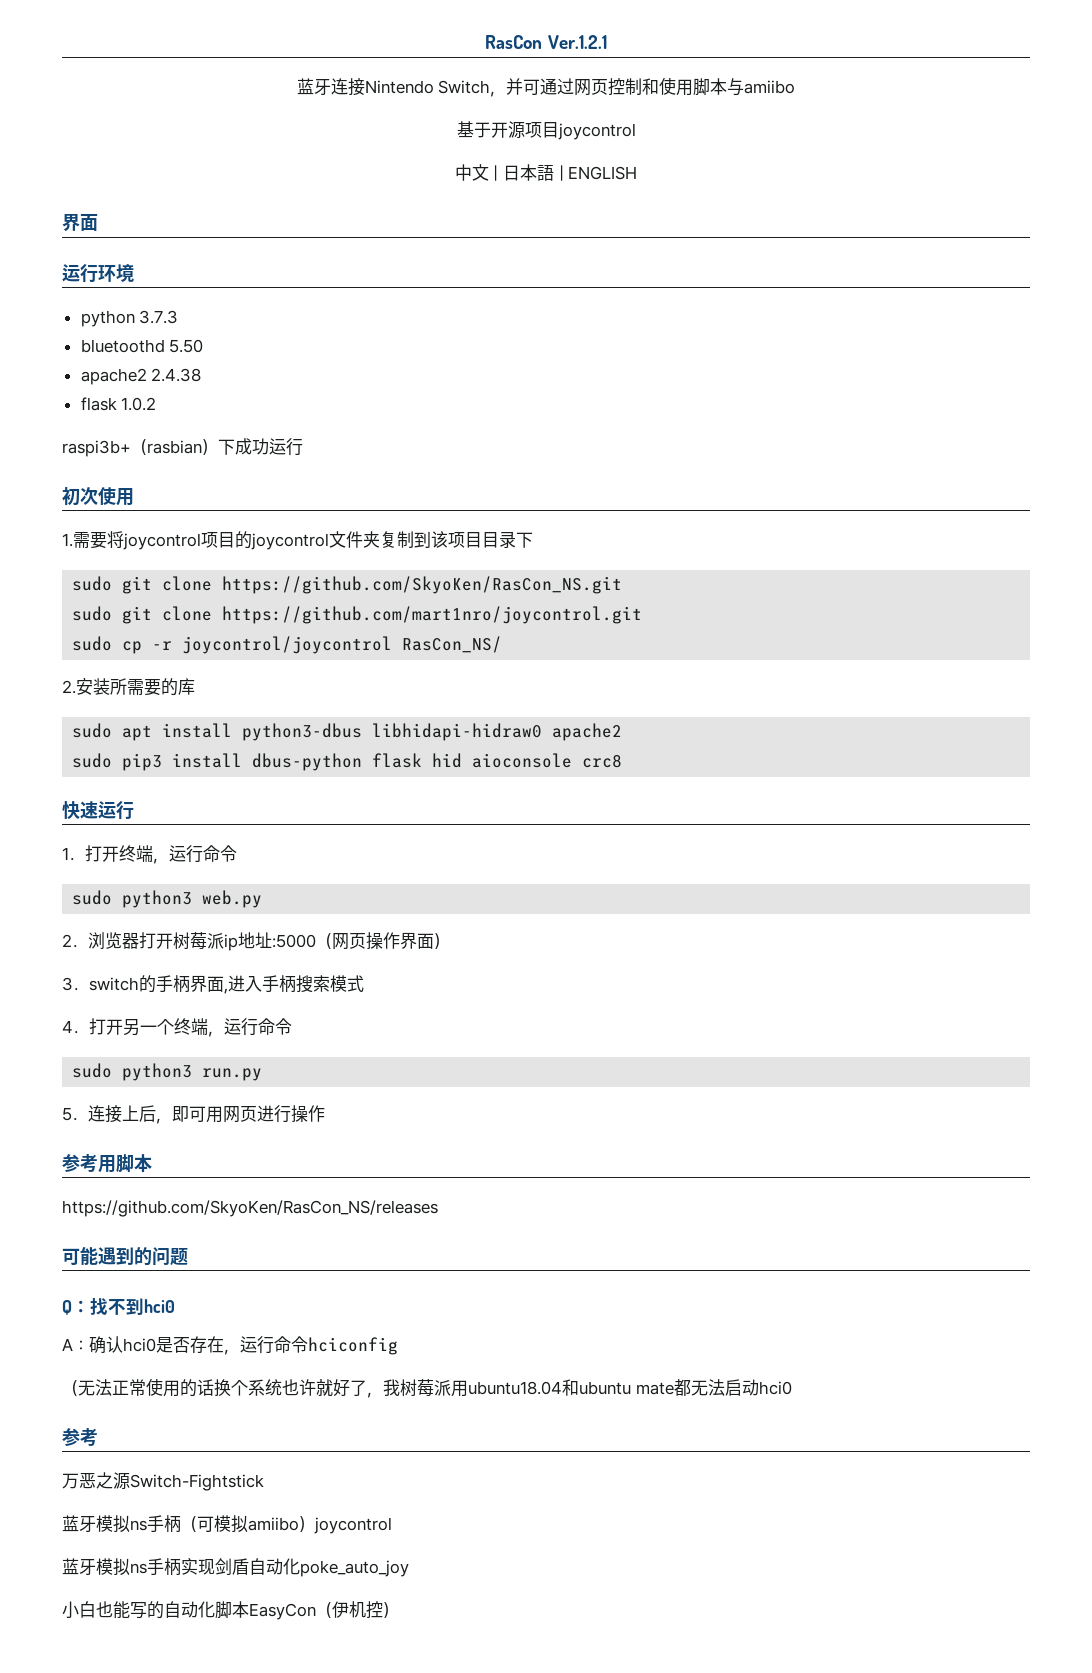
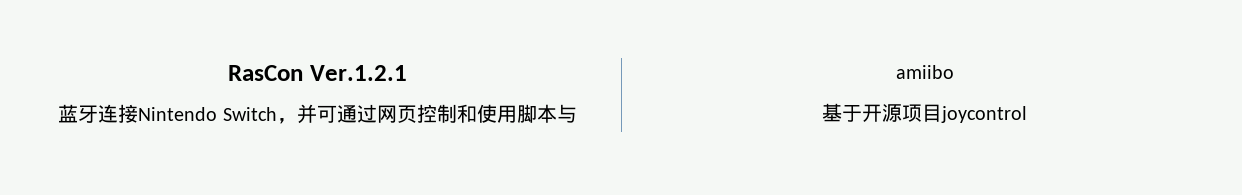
- 中文 | 日本語 | ENGLISH
- 界面
- 运行环境
- python 3.7.3
- bluetoothd 5.50
- apache2 2.4.38
- flask 1.0.2
- raspi3b+（rasbian）下成功运行
- 初次使用
- 1.需要将joycontrol项目的joycontrol文件夹复制到该项目目录下
- sudo git clone https://github.com/SkyoKen/RasCon_NS.git
- sudo git clone https://github.com/mart1nro/joycontrol.git
- sudo cp -r joycontrol/joycontrol RasCon_NS/
- 2.安装所需要的库
- sudo apt install python3-dbus libhidapi-hidraw0 apache2
- sudo pip3 install dbus-python flask hid aioconsole crc8
- 快速运行
- 1．打开终端，运行命令
- sudo python3 web.py
- 2．浏览器打开树莓派ip地址:5000（网页操作界面）
- 3．switch的手柄界面,进入手柄搜索模式
- 4．打开另一个终端，运行命令
- sudo python3 run.py
- 5．连接上后，即可用网页进行操作
- 参考用脚本
- https://github.com/SkyoKen/RasCon_NS/releases
- 可能遇到的问题
- Q：找不到hci0
- A：确认hci0是否存在，运行命令hciconfig
- （无法正常使用的话换个系统也许就好了，我树莓派用ubuntu18.04和ubuntu mate都无法启动hci0
- 参考
- 万恶之源Switch-Fightstick
- 蓝牙模拟ns手柄（可模拟amiibo）joycontrol
- 蓝牙模拟ns手柄实现剑盾自动化poke_auto_joy
- 小白也能写的自动化脚本EasyCon（伊机控）

